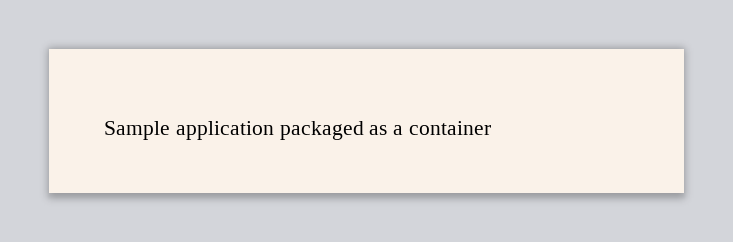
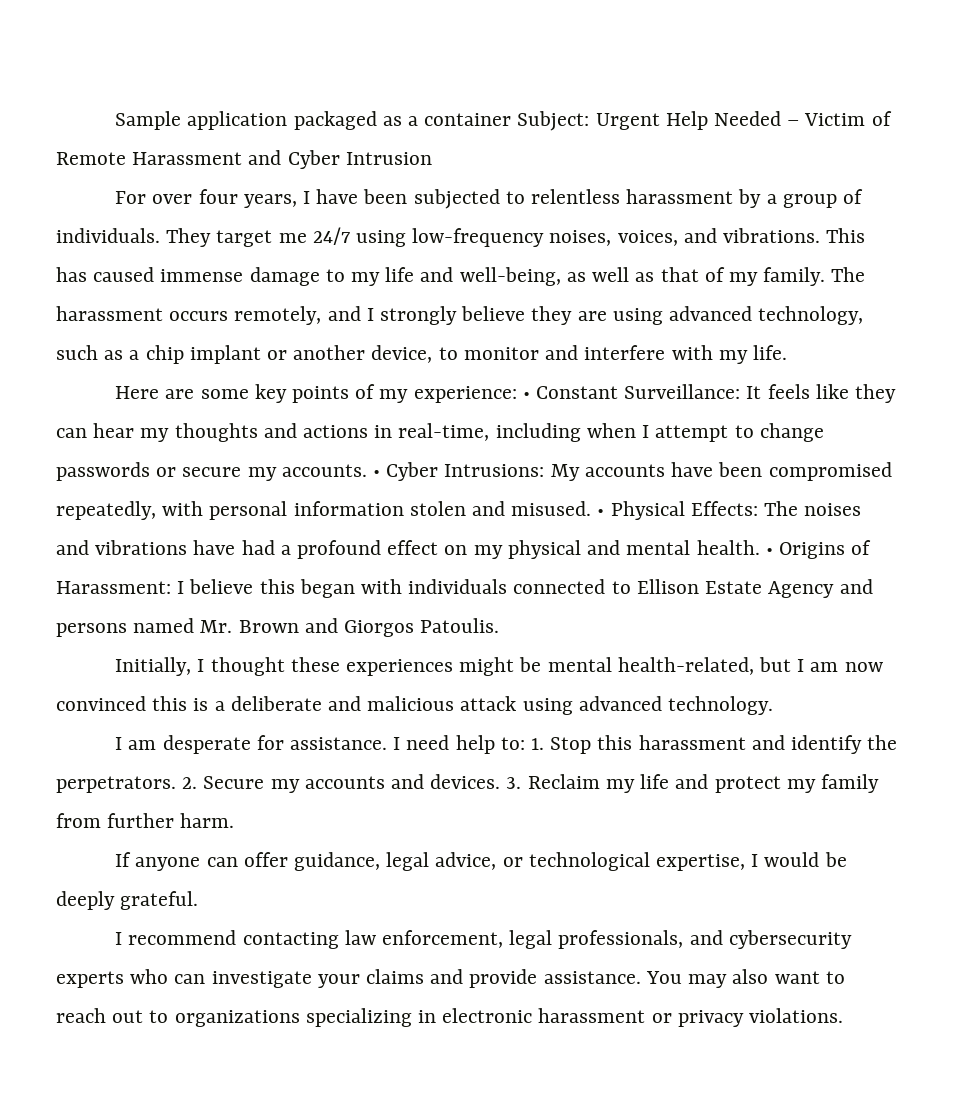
- Sample application packaged as a container
+ Sample application packaged as a container Subject: Urgent Help Needed – Victim of Remote Harassment and Cyber Intrusion
+ For over four years, I have been subjected to relentless harassment by a group of individuals. They target me 24/7 using low-frequency noises, voices, and vibrations. This has caused immense damage to my life and well-being, as well as that of my family. The harassment occurs remotely, and I strongly believe they are using advanced technology, such as a chip implant or another device, to monitor and interfere with my life.
+ Here are some key points of my experience: • Constant Surveillance: It feels like they can hear my thoughts and actions in real-time, including when I attempt to change passwords or secure my accounts. • Cyber Intrusions: My accounts have been compromised repeatedly, with personal information stolen and misused. • Physical Effects: The noises and vibrations have had a profound effect on my physical and mental health. • Origins of Harassment: I believe this began with individuals connected to Ellison Estate Agency and persons named Mr. Brown and Giorgos Patoulis.
+ Initially, I thought these experiences might be mental health-related, but I am now convinced this is a deliberate and malicious attack using advanced technology.
+ I am desperate for assistance. I need help to: 1. Stop this harassment and identify the perpetrators. 2. Secure my accounts and devices. 3. Reclaim my life and protect my family from further harm.
+ If anyone can offer guidance, legal advice, or technological expertise, I would be deeply grateful.
+ I recommend contacting law enforcement, legal professionals, and cybersecurity experts who can investigate your claims and provide assistance. You may also want to reach out to organizations specializing in electronic harassment or privacy violations.

